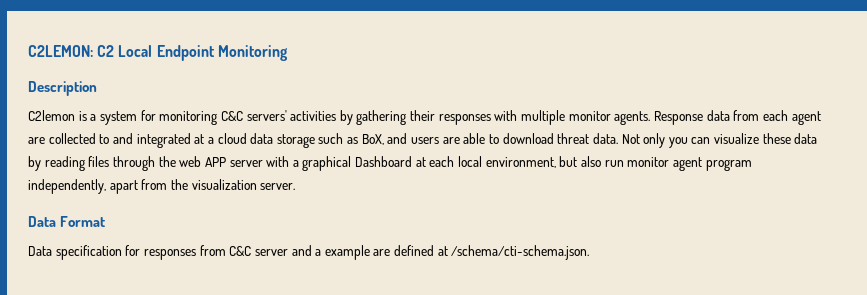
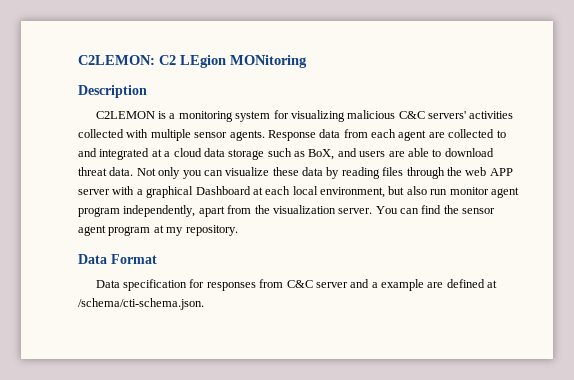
- C2LEMON: C2 Local Endpoint Monitoring
+ C2LEMON: C2 LEgion MONitoring
- C2lemon is a system for monitoring C&C servers' activities by gathering their responses with multiple monitor agents.
+ C2LEMON is a monitoring system for visualizing malicious C&C servers' activities collected with multiple sensor agents.
+ You can find the sensor agent program at my repository.

